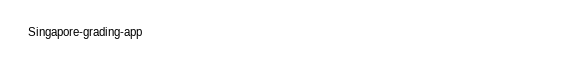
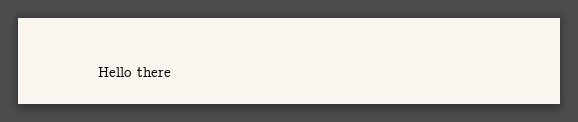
- Singapore-grading-app
+ Hello there

